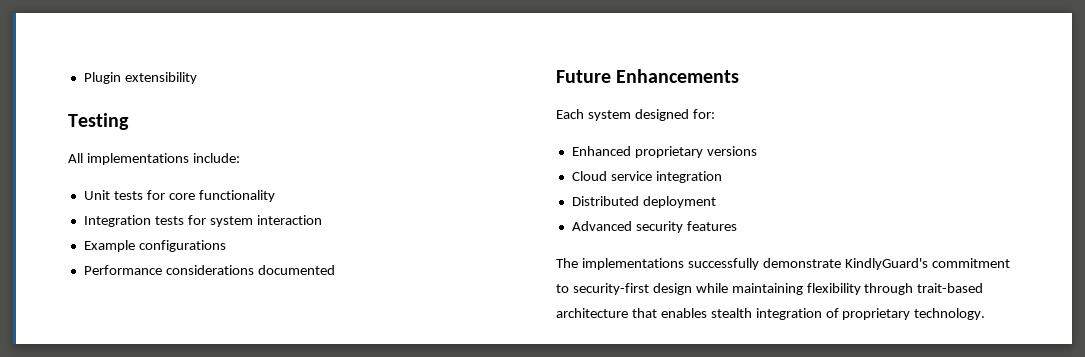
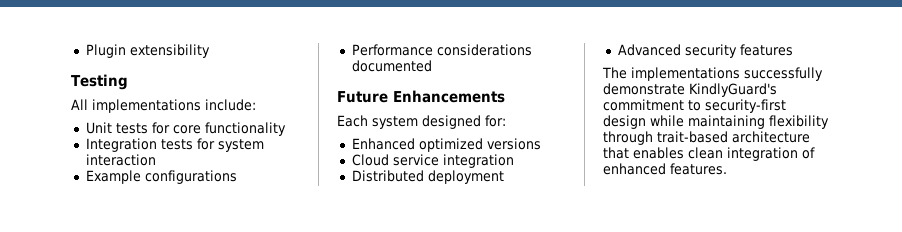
- Enhanced proprietary versions
+ Enhanced optimized versions
- The implementations successfully demonstrate KindlyGuard's commitment to security-first design while maintaining flexibility through trait-based architecture that enables stealth integration of proprietary technology.
+ The implementations successfully demonstrate KindlyGuard's commitment to security-first design while maintaining flexibility through trait-based architecture that enables clean integration of enhanced features.

